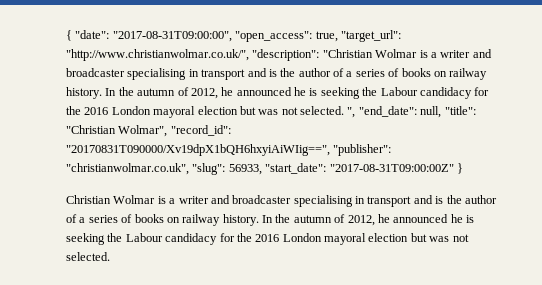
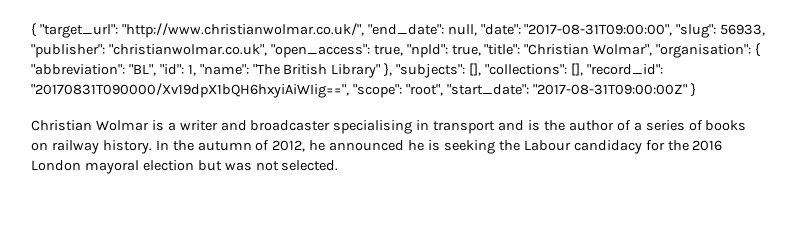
- { "date": "2017-08-31T09:00:00", "open_access": true, "target_url": "http://www.christianwolmar.co.uk/", "description": "Christian Wolmar is a writer and broadcaster specialising in transport and is the author of a series of books on railway history. In the autumn of 2012, he announced he is seeking the Labour candidacy for the 2016 London mayoral election but was not selected. ", "end_date": null, "title": "Christian Wolmar", "record_id": "20170831T090000/Xv19dpX1bQH6hxyiAiWIig==", "publisher": "christianwolmar.co.uk", "slug": 56933, "start_date": "2017-08-31T09:00:00Z" }
+ { "target_url": "http://www.christianwolmar.co.uk/", "end_date": null, "date": "2017-08-31T09:00:00", "slug": 56933, "publisher": "christianwolmar.co.uk", "open_access": true, "npld": true, "title": "Christian Wolmar", "organisation": { "abbreviation": "BL", "id": 1, "name": "The British Library" }, "subjects": [], "collections": [], "record_id": "20170831T090000/Xv19dpX1bQH6hxyiAiWIig==", "scope": "root", "start_date": "2017-08-31T09:00:00Z" }

